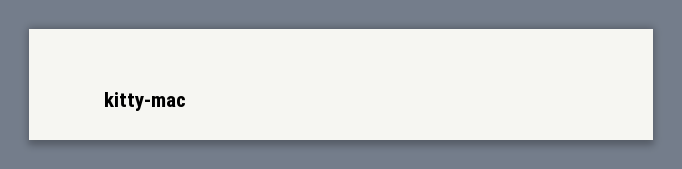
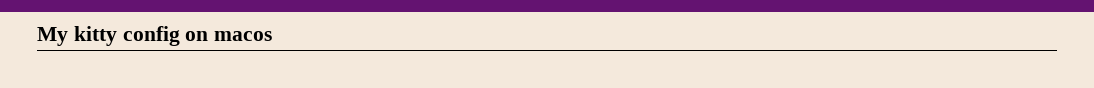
- kitty-mac
+ My kitty config on macos

